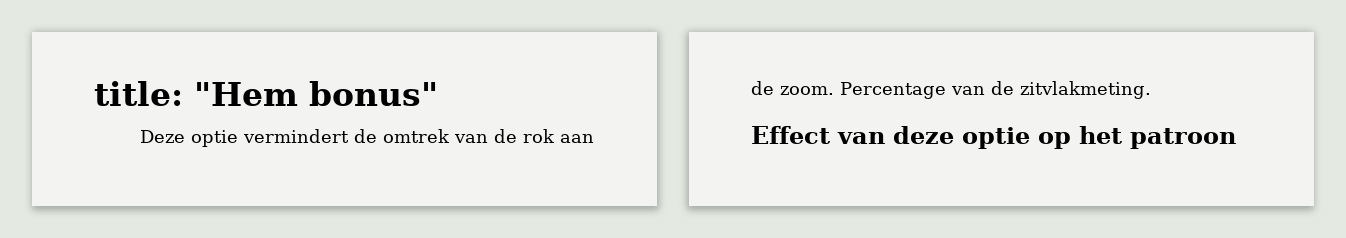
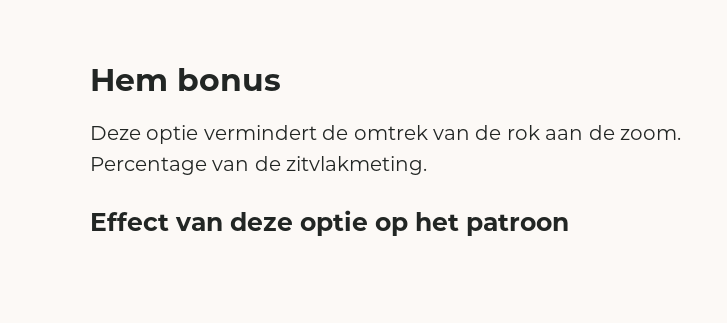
- title: "Hem bonus"
+ Hem bonus

